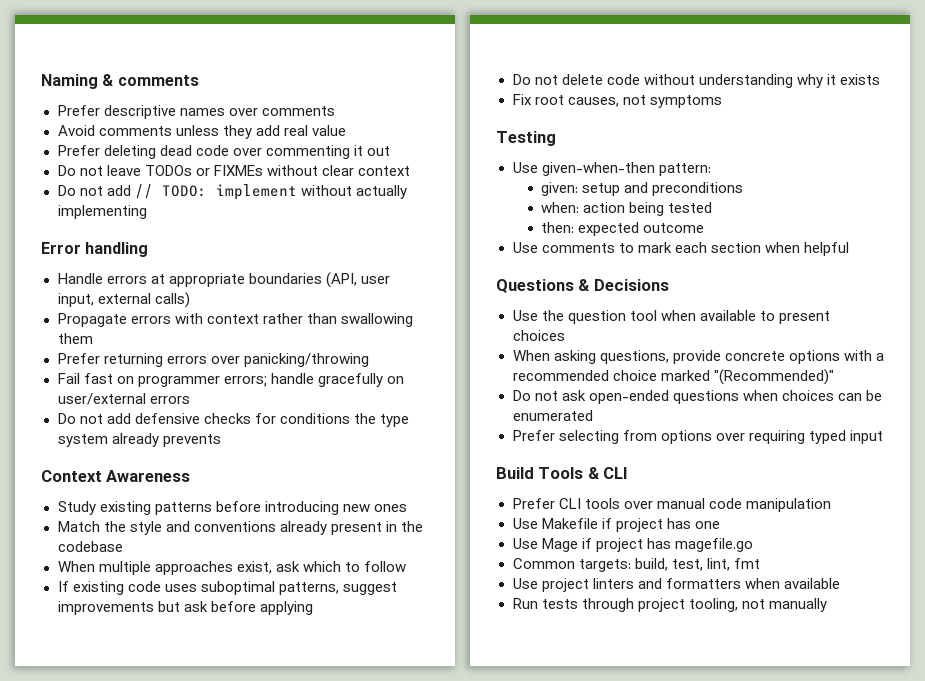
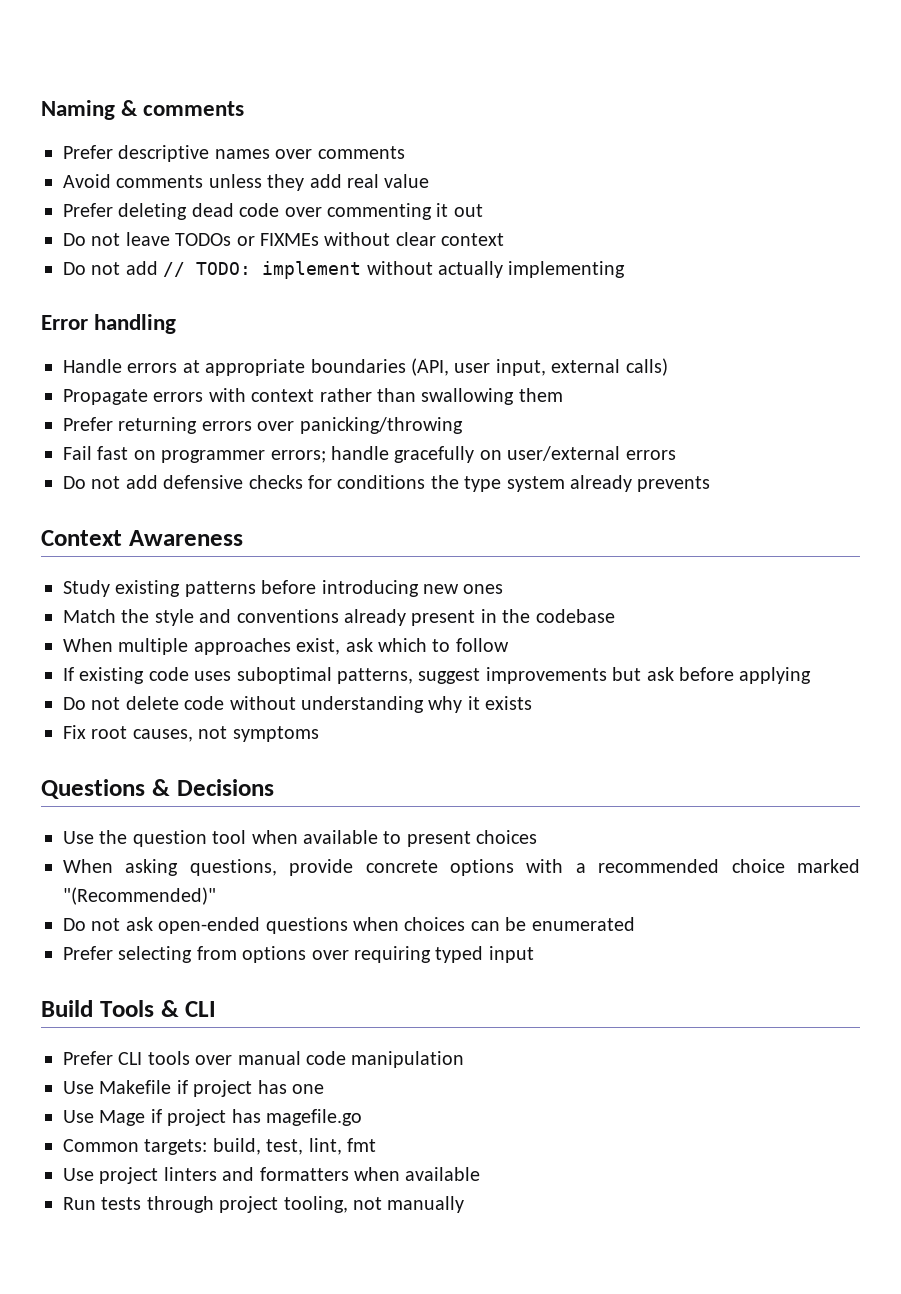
- Testing
- Use given-when-then pattern:
- given: setup and preconditions
- when: action being tested
- then: expected outcome
- Use comments to mark each section when helpful

